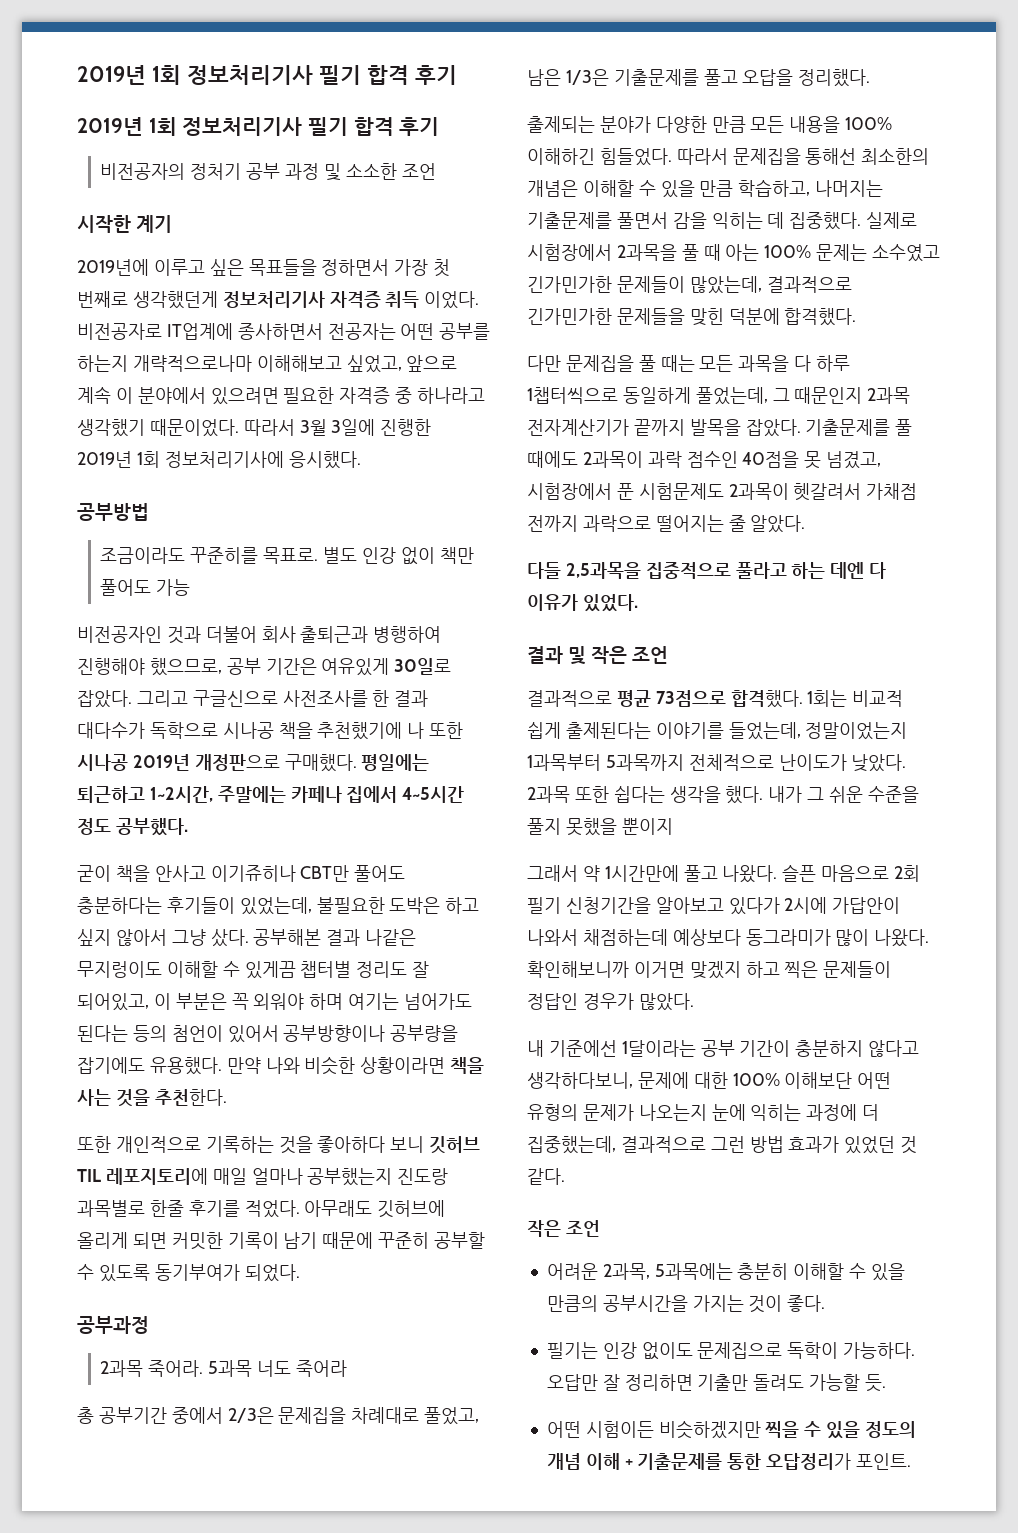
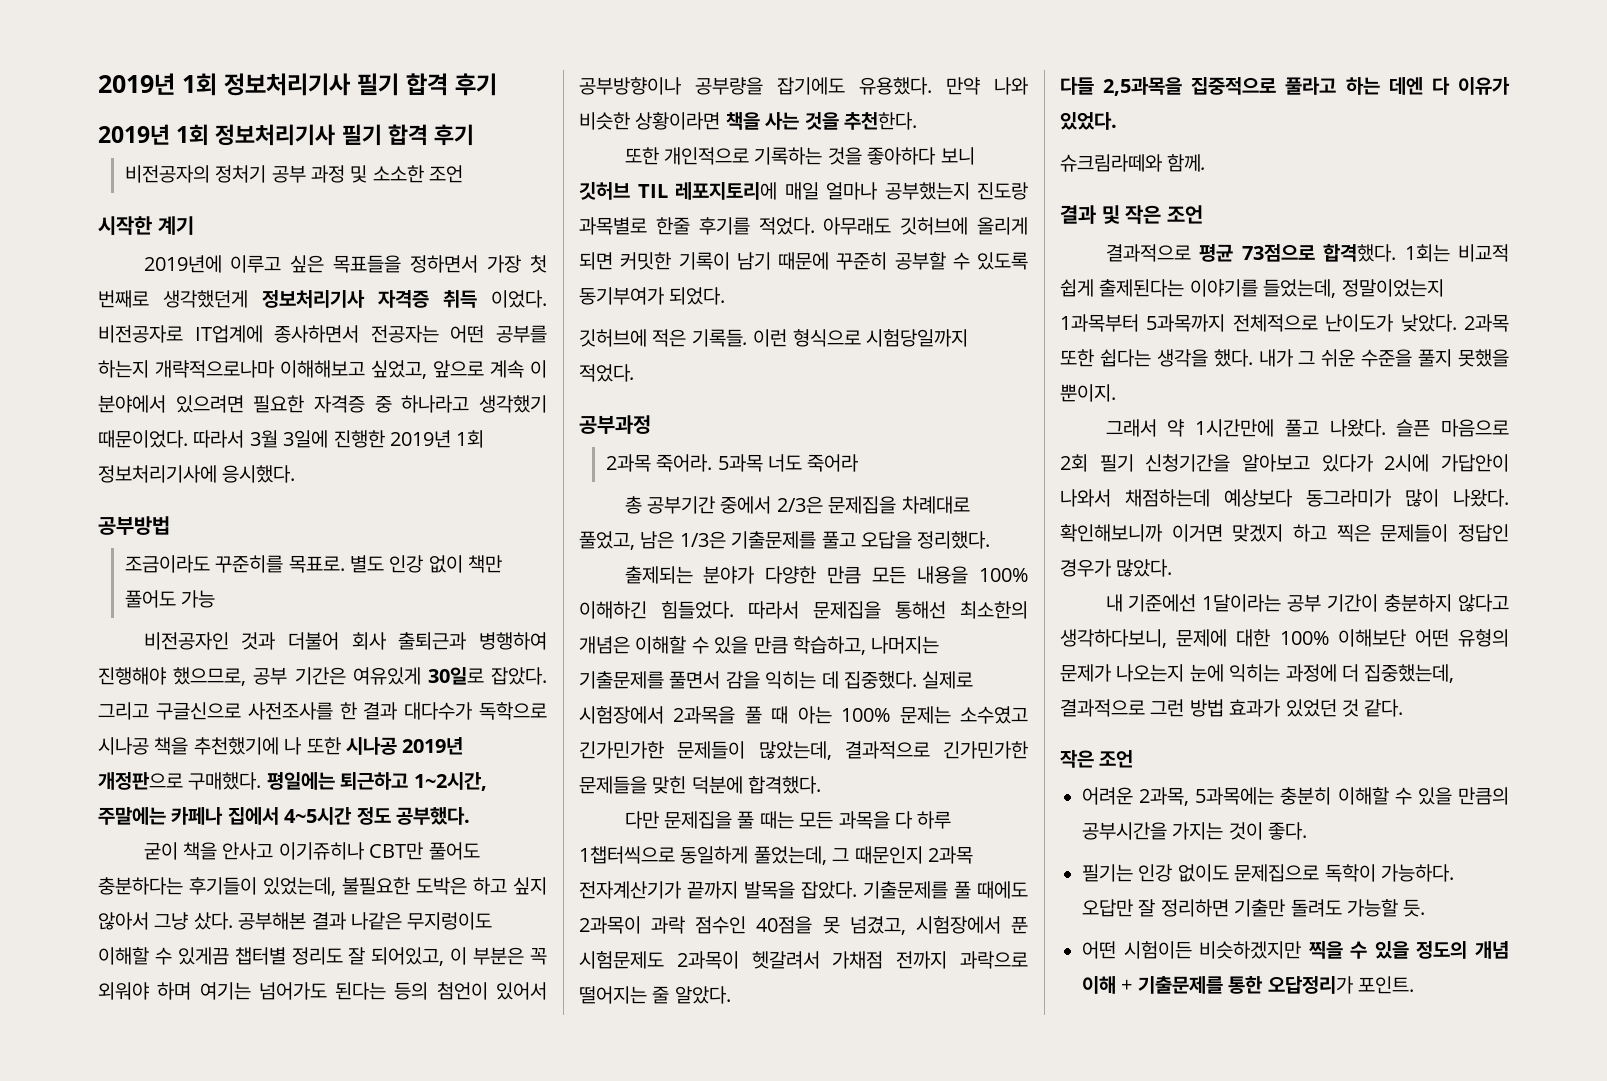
+ 깃허브에 적은 기록들. 이런 형식으로 시험당일까지 적었다.
+ 슈크림라떼와 함께.
- 내가 그 쉬운 수준을 풀지 못했을 뿐이지
+ 내가 그 쉬운 수준을 풀지 못했을 뿐이지.

